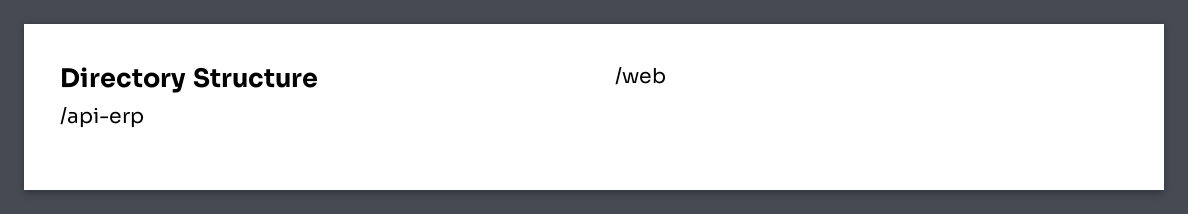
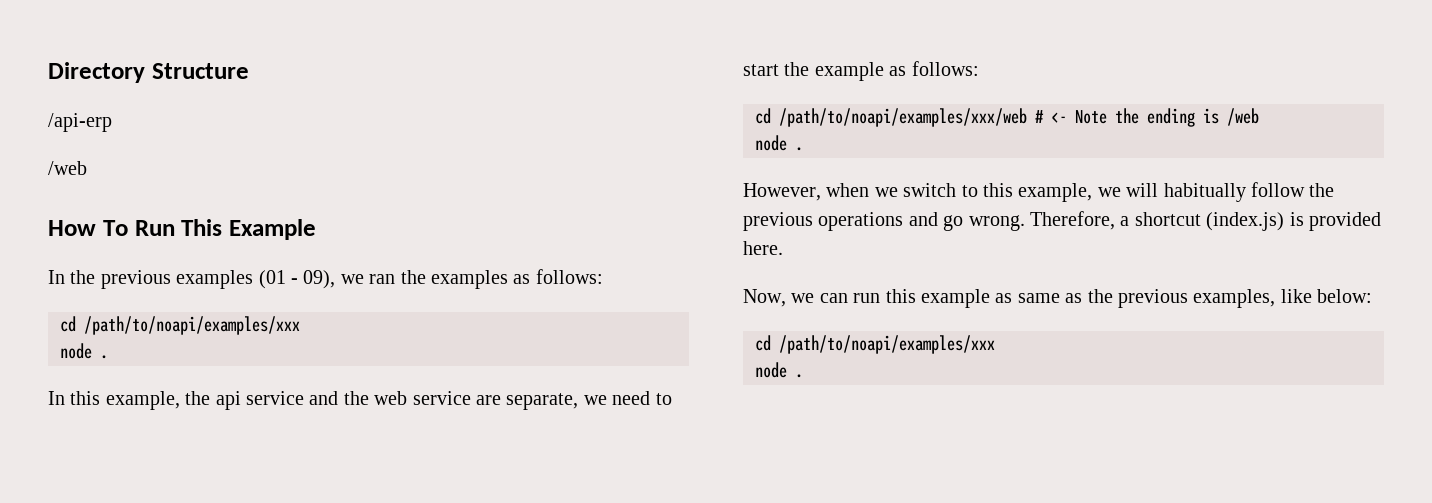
+ How To Run This Example
+ In the previous examples (01 - 09), we ran the examples as follows:
+ cd /path/to/noapi/examples/xxx
+ node .
+ In this example, the api service and the web service are separate, we need to start the example as follows:
+ cd /path/to/noapi/examples/xxx/web # <- Note the ending is /web
+ node .
+ However, when we switch to this example, we will habitually follow the previous operations and go wrong. Therefore, a shortcut (index.js) is provided here.
+ Now, we can run this example as same as the previous examples, like below:
+ cd /path/to/noapi/examples/xxx
+ node .

